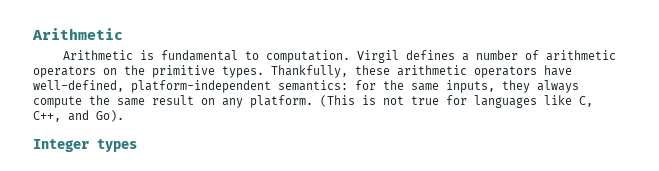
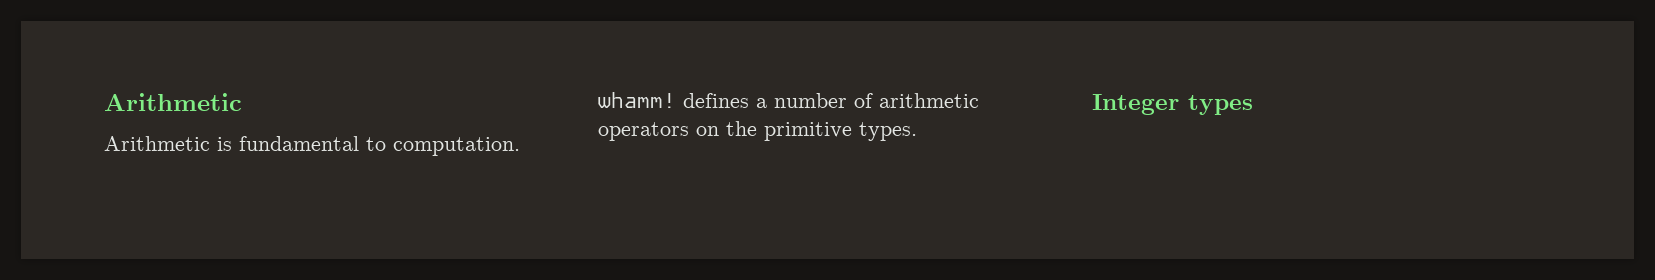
- Arithmetic is fundamental to computation. Virgil defines a number of arithmetic operators on the primitive types. Thankfully, these arithmetic operators have well-defined, platform-independent semantics: for the same inputs, they always compute the same result on any platform. (This is not true for languages like C, C++, and Go).
+ Arithmetic is fundamental to computation. whamm! defines a number of arithmetic operators on the primitive types.

